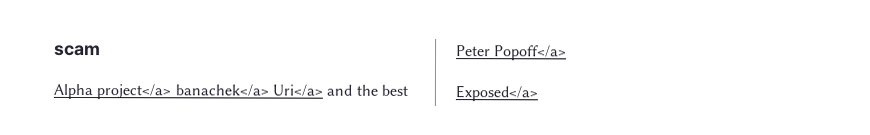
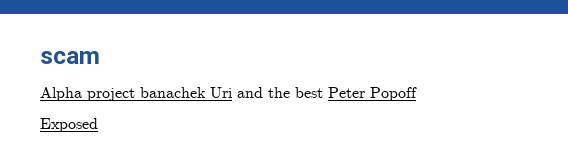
- Alpha project</a> banachek</a> Uri</a> and the best Peter Popoff</a>
- Exposed</a>
+ Alpha project banachek Uri and the best Peter Popoff
+ Exposed

